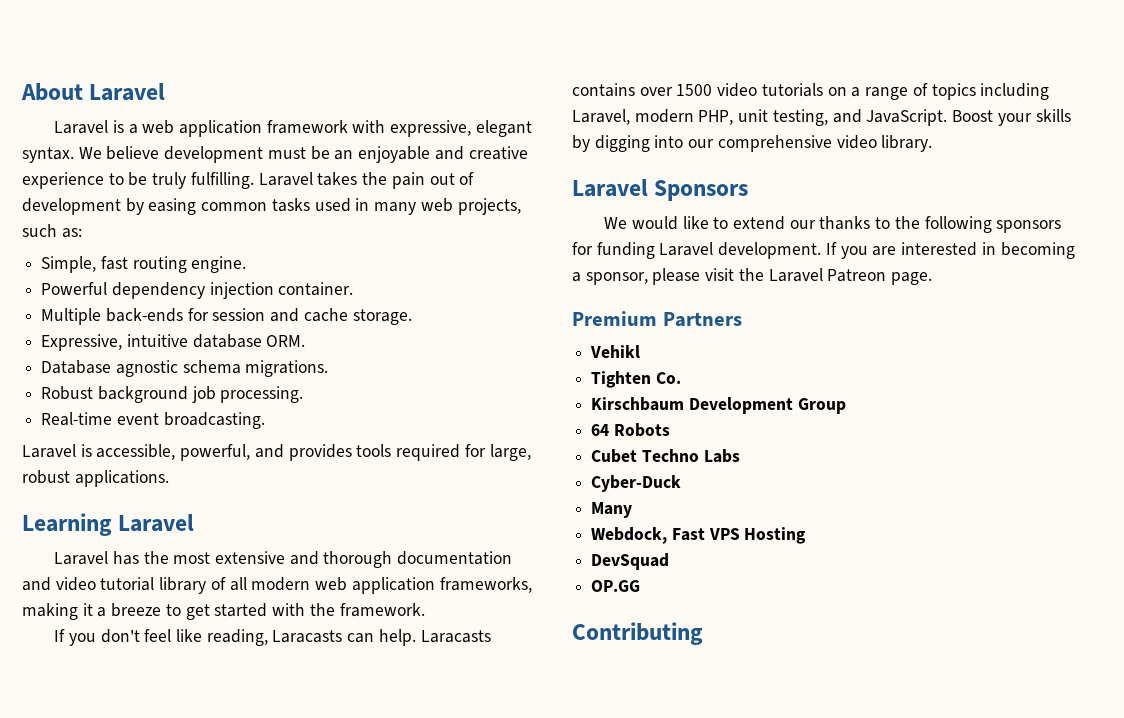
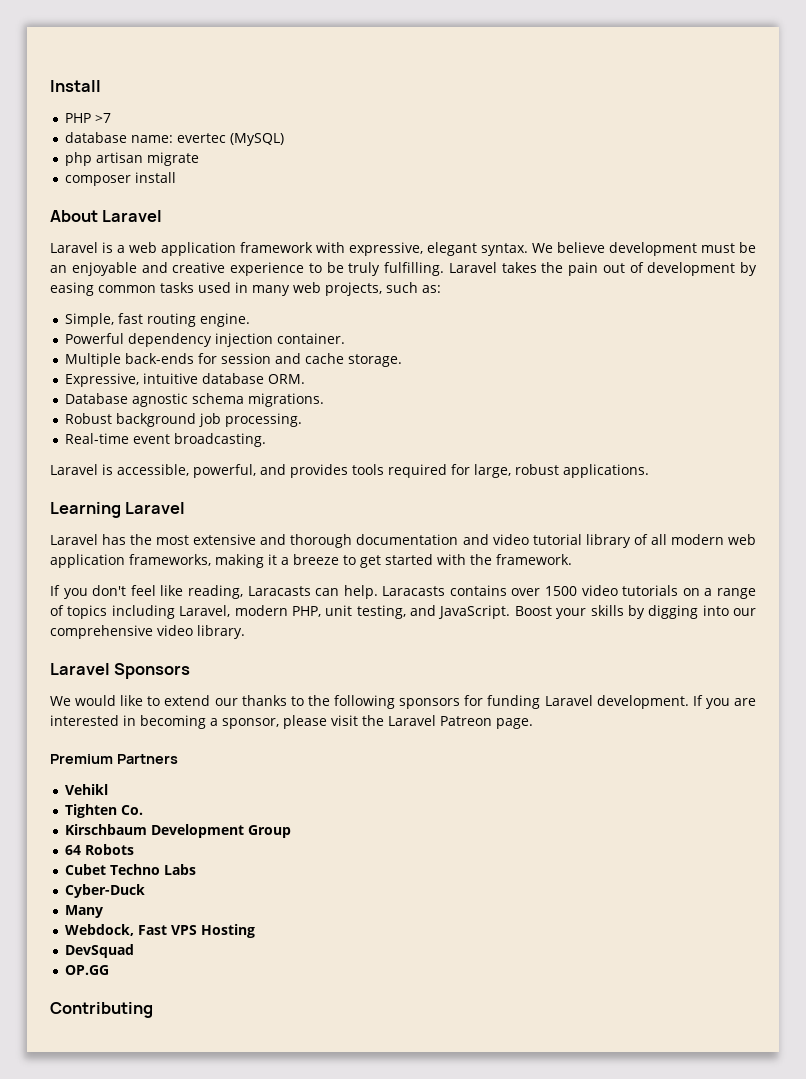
+ Install
+ PHP >7
+ database name: evertec (MySQL)
+ php artisan migrate
+ composer install

